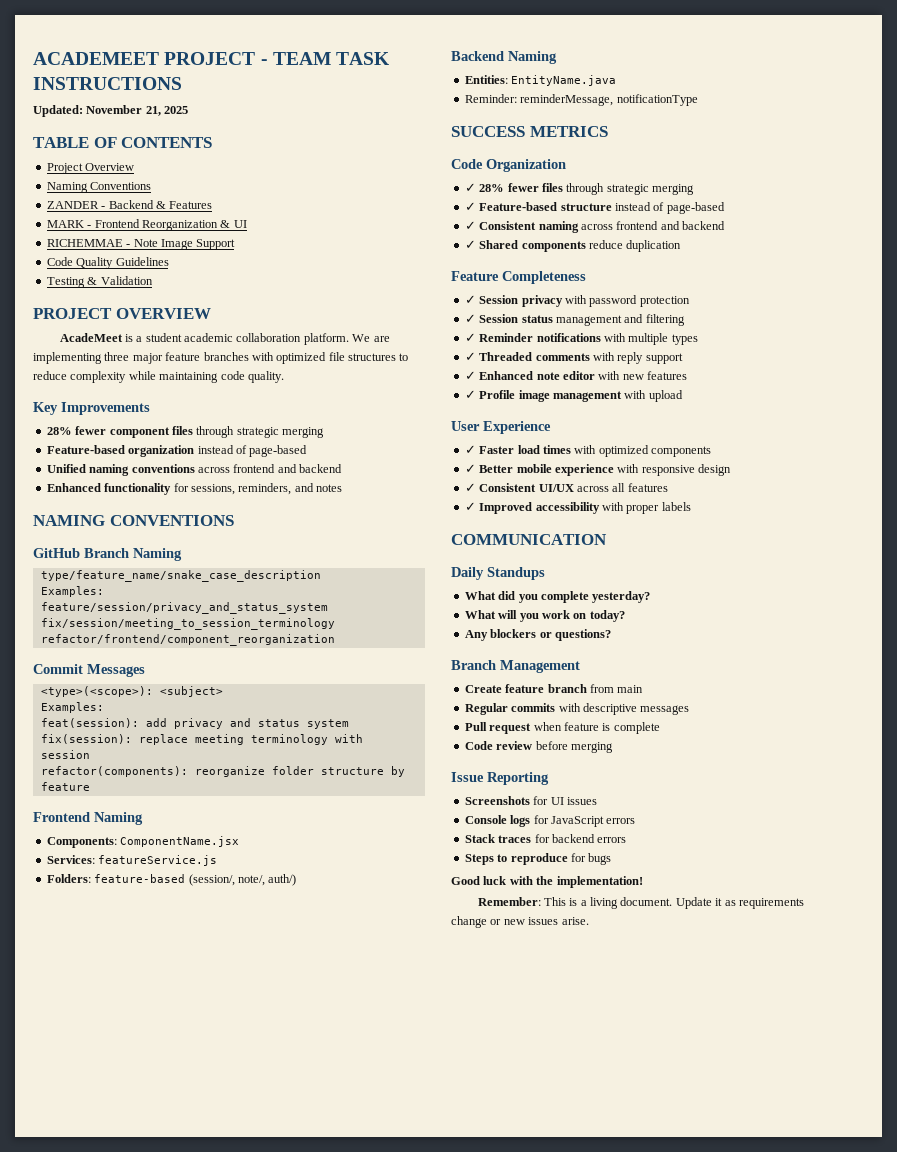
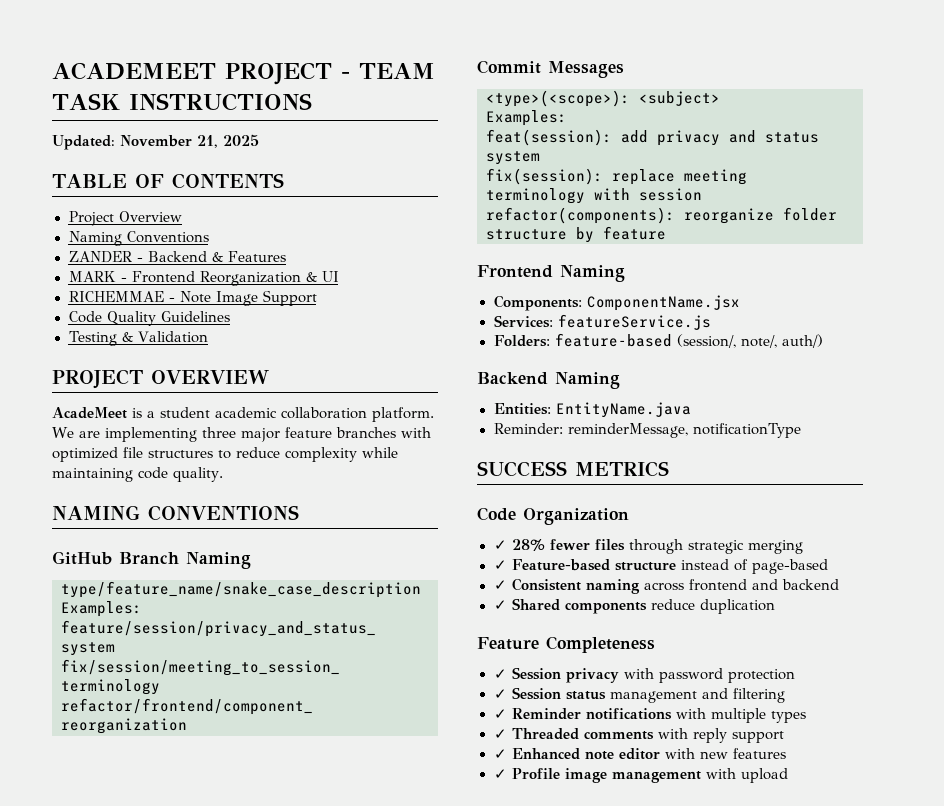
- Key Improvements
- 28% fewer component files through strategic merging
- Feature-based organization instead of page-based
- Unified naming conventions across frontend and backend
- Enhanced functionality for sessions, reminders, and notes
- User Experience
- ✓ Faster load times with optimized components
- ✓ Better mobile experience with responsive design
- ✓ Consistent UI/UX across all features
- ✓ Improved accessibility with proper labels
- COMMUNICATION
- Daily Standups
- What did you complete yesterday?
- What will you work on today?
- Any blockers or questions?
- Branch Management
- Create feature branch from main
- Regular commits with descriptive messages
- Pull request when feature is complete
- Code review before merging
- Issue Reporting
- Screenshots for UI issues
- Console logs for JavaScript errors
- Stack traces for backend errors
- Steps to reproduce for bugs
- Good luck with the implementation!
- Remember: This is a living document. Update it as requirements change or new issues arise.

